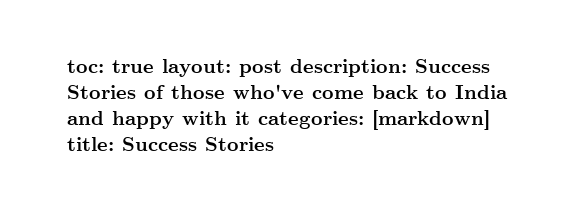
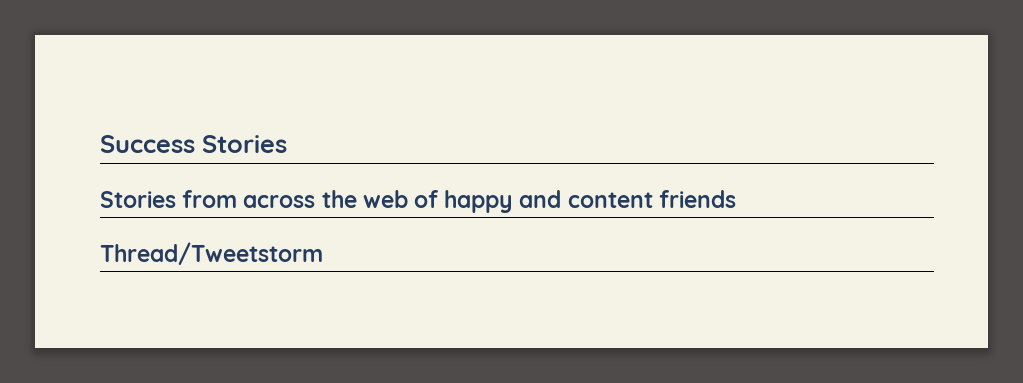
- toc: true layout: post description: Success Stories of those who've come back to India and happy with it categories: [markdown] title: Success Stories
+ Success Stories
+ Stories from across the web of happy and content friends
+ Thread/Tweetstorm

